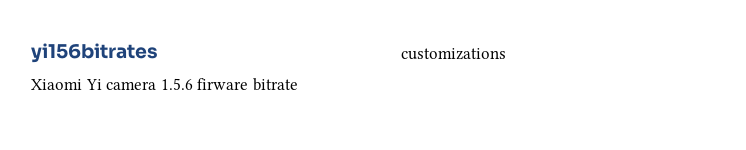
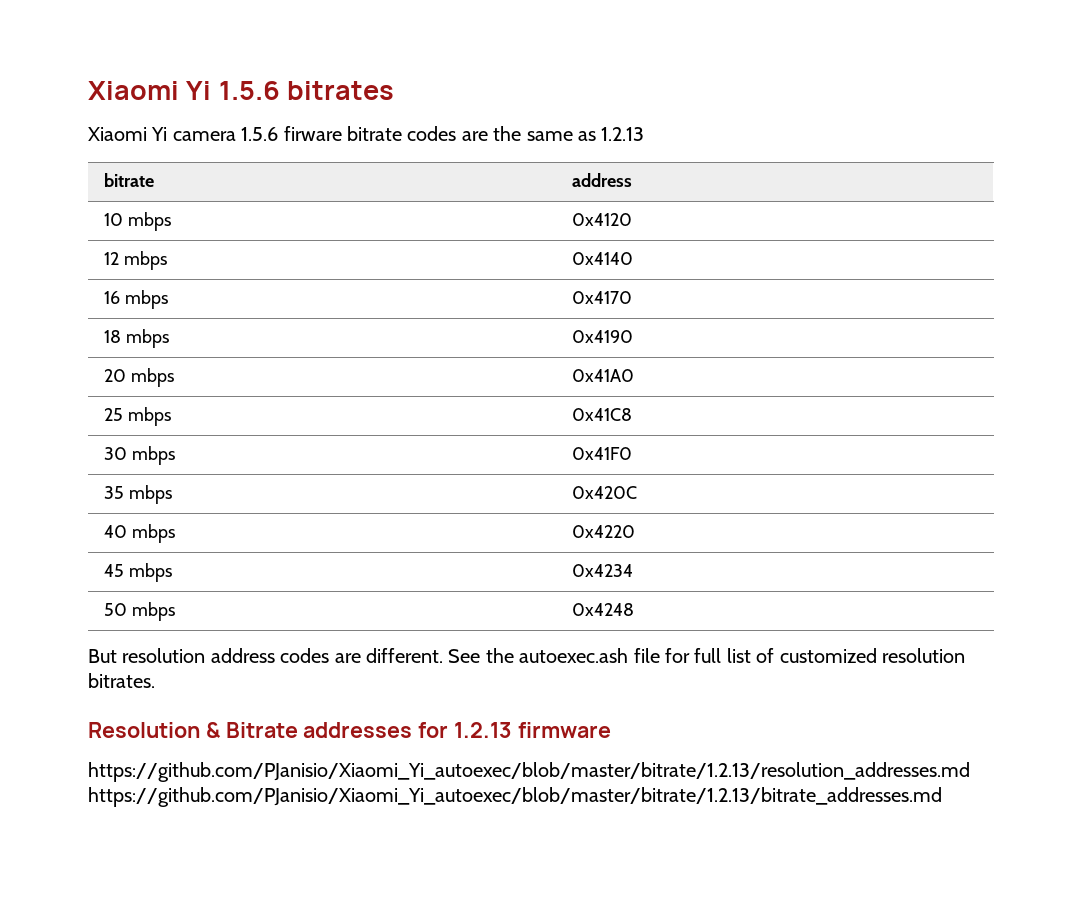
- yi156bitrates
+ Xiaomi Yi 1.5.6 bitrates
- Xiaomi Yi camera 1.5.6 firware bitrate customizations
+ Xiaomi Yi camera 1.5.6 firware bitrate codes are the same as 1.2.13
+ bitrate | address
+ 10 mbps | 0x4120
+ 12 mbps | 0x4140
+ 16 mbps | 0x4170
+ 18 mbps | 0x4190
+ 20 mbps | 0x41A0
+ 25 mbps | 0x41C8
+ 30 mbps | 0x41F0
+ 35 mbps | 0x420C
+ 40 mbps | 0x4220
+ 45 mbps | 0x4234
+ 50 mbps | 0x4248
+ But resolution address codes are different. See the autoexec.ash file for full list of customized resolution bitrates.
+ Resolution & Bitrate addresses for 1.2.13 firmware
+ https://github.com/PJanisio/Xiaomi_Yi_autoexec/blob/master/bitrate/1.2.13/resolution_addresses.md https://github.com/PJanisio/Xiaomi_Yi_autoexec/blob/master/bitrate/1.2.13/bitrate_addresses.md

